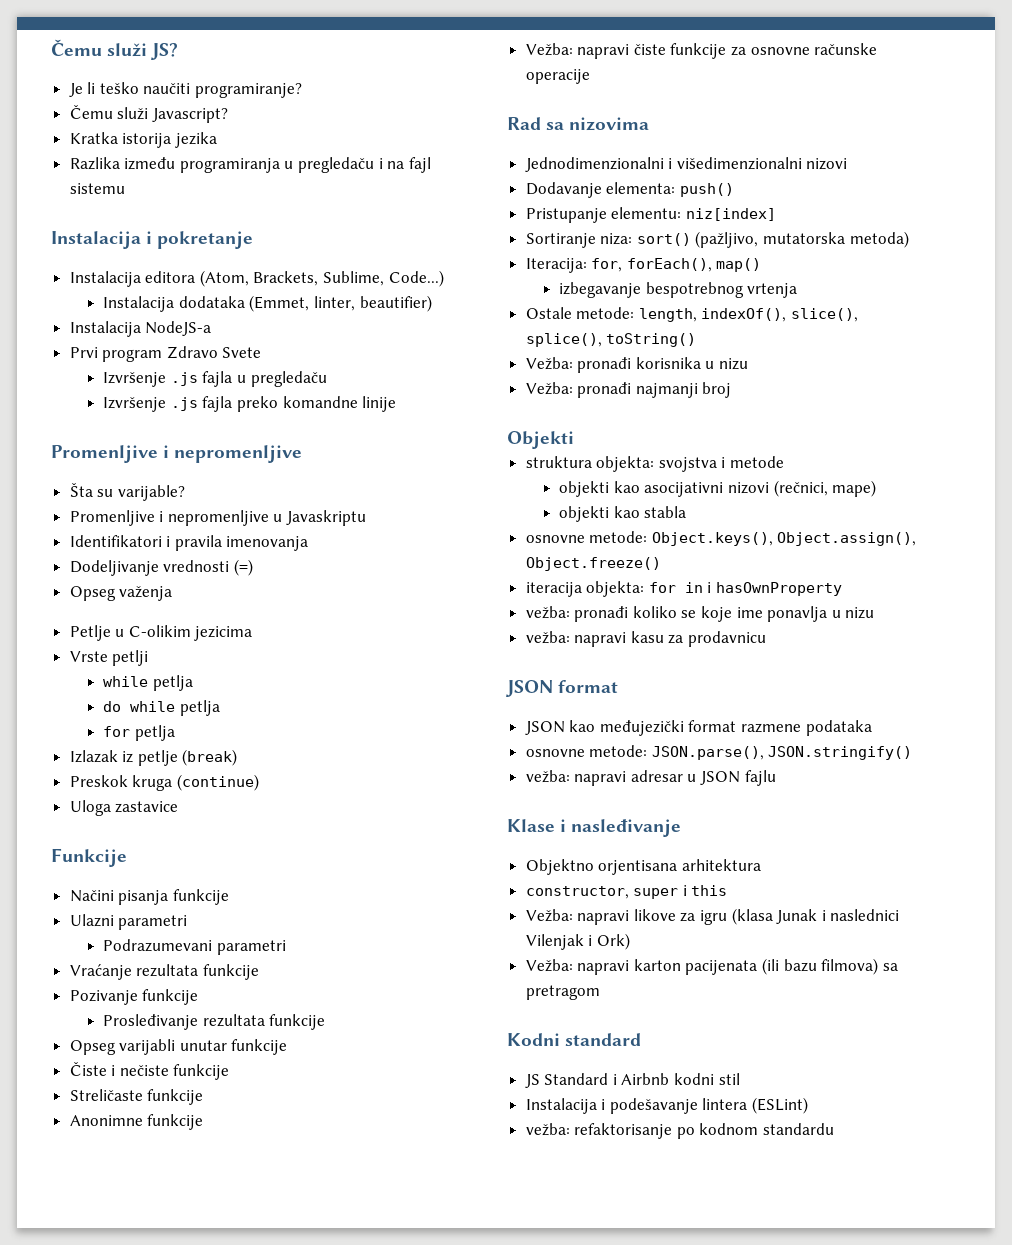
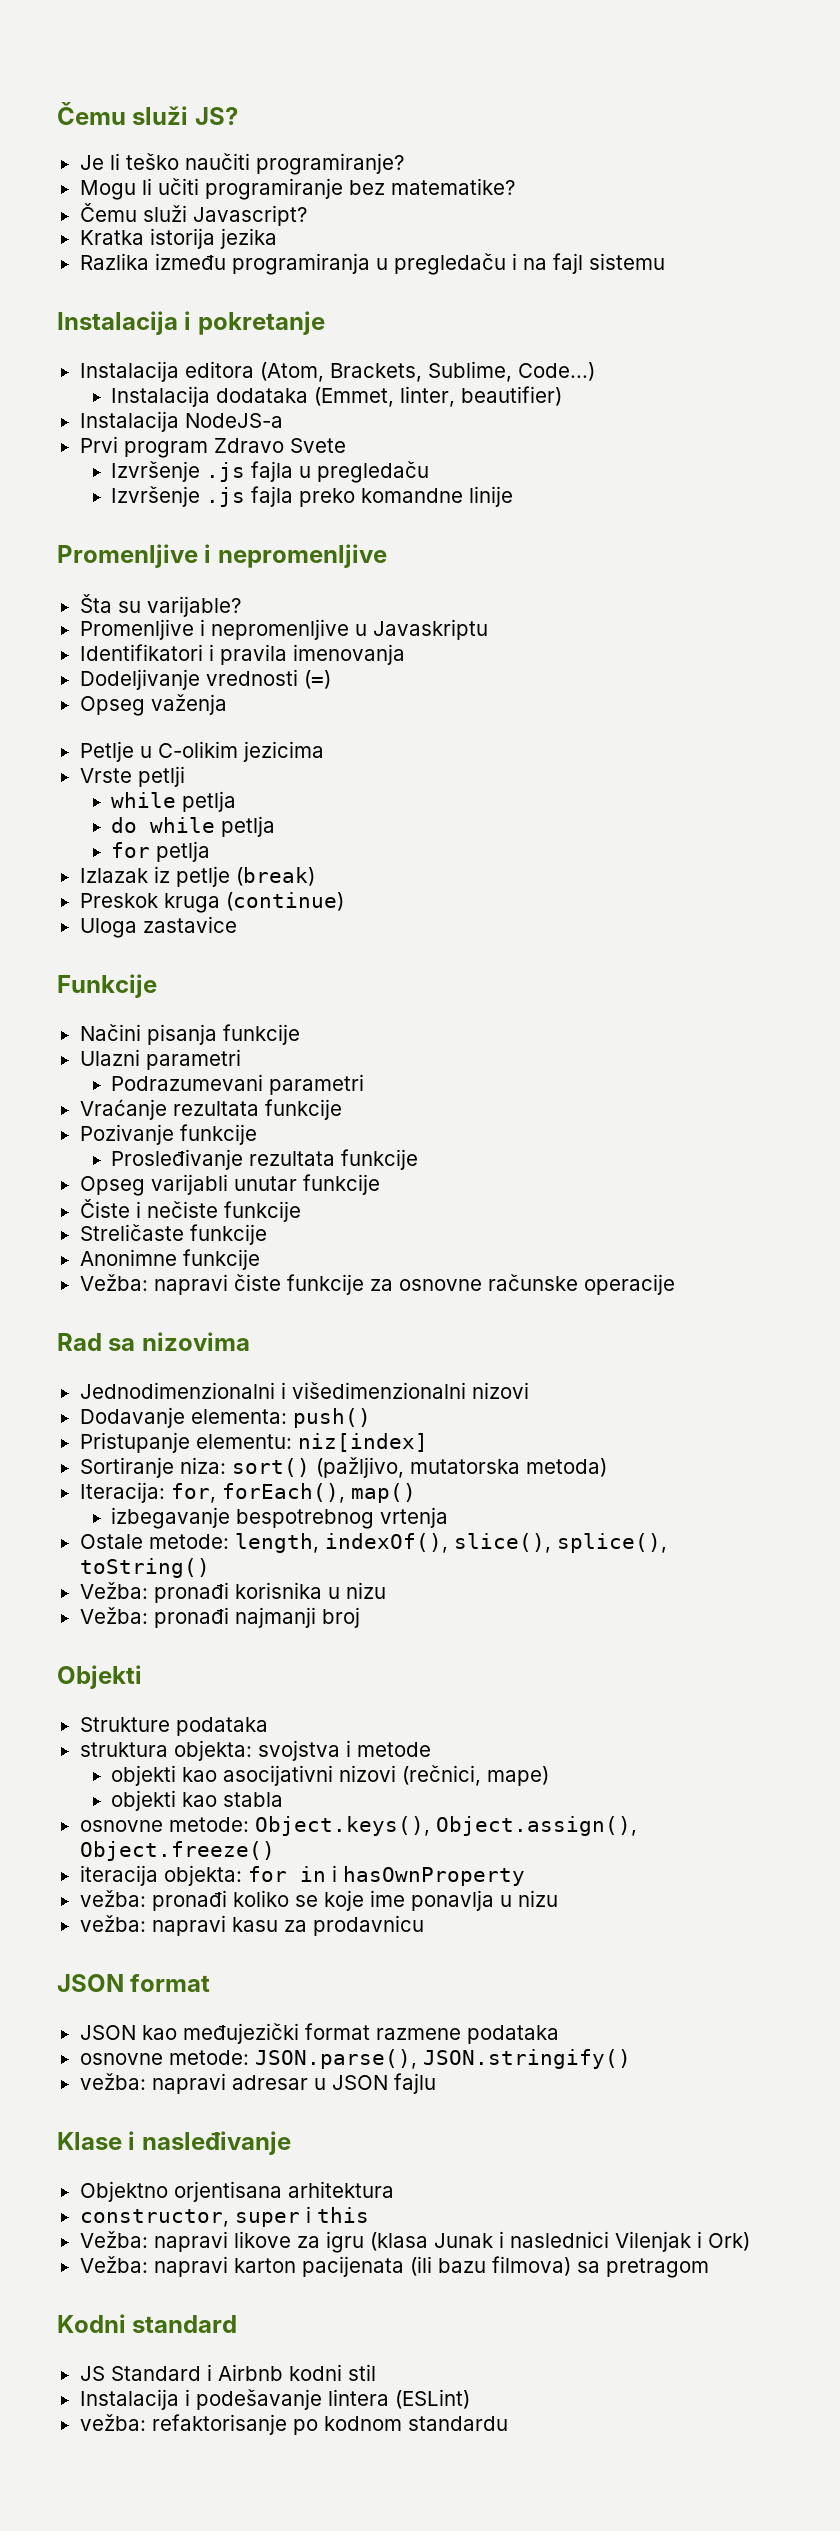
+ Mogu li učiti programiranje bez matematike?
+ Strukture podataka

